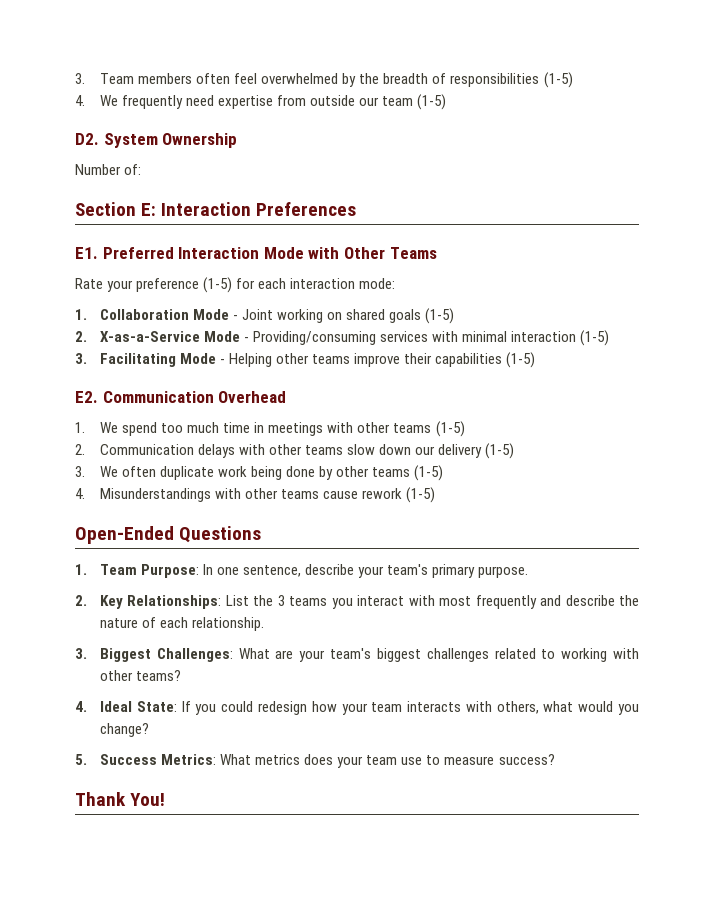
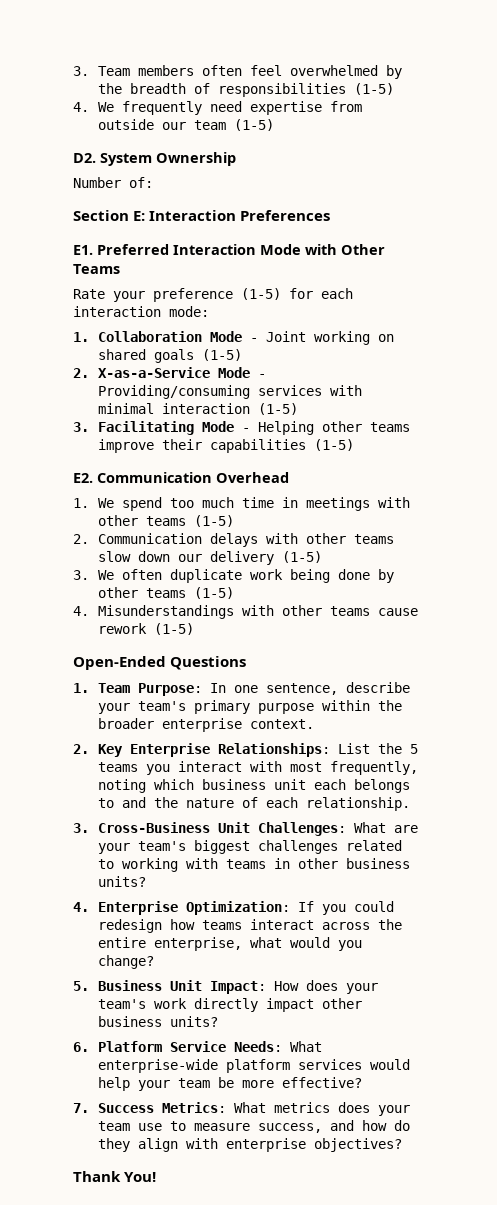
- 1. Team Purpose: In one sentence, describe your team's primary purpose.
+ 1. Team Purpose: In one sentence, describe your team's primary purpose within the broader enterprise context.
- 2. Key Relationships: List the 3 teams you interact with most frequently and describe the nature of each relationship.
+ 2. Key Enterprise Relationships: List the 5 teams you interact with most frequently, noting which business unit each belongs to and the nature of each relationship.
- 3. Biggest Challenges: What are your team's biggest challenges related to working with other teams?
- 4. Ideal State: If you could redesign how your team interacts with others, what would you change?
- 5. Success Metrics: What metrics does your team use to measure success?
+ 3. Cross-Business Unit Challenges: What are your team's biggest challenges related to working with teams in other business units?
+ 4. Enterprise Optimization: If you could redesign how teams interact across the entire enterprise, what would you change?
+ 5. Business Unit Impact: How does your team's work directly impact other business units?
+ 6. Platform Service Needs: What enterprise-wide platform services would help your team be more effective?
+ 7. Success Metrics: What metrics does your team use to measure success, and how do they align with enterprise objectives?

